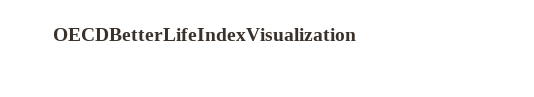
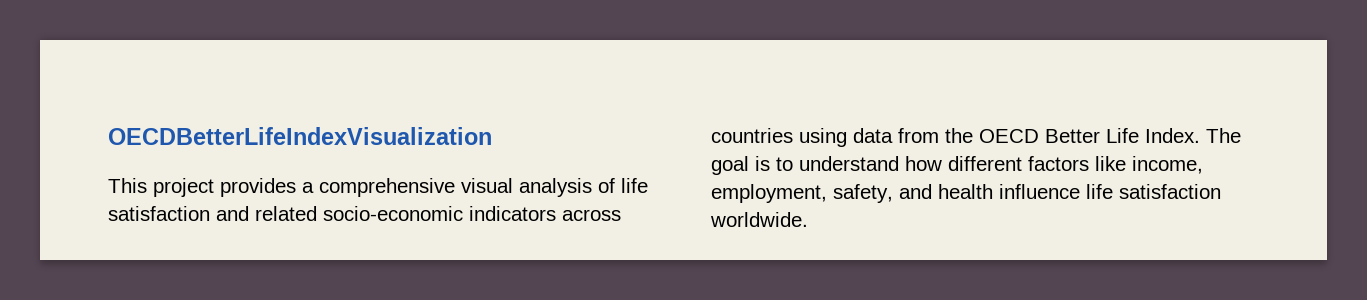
+ This project provides a comprehensive visual analysis of life satisfaction and related socio-economic indicators across countries using data from the OECD Better Life Index. The goal is to understand how different factors like income, employment, safety, and health influence life satisfaction worldwide.

